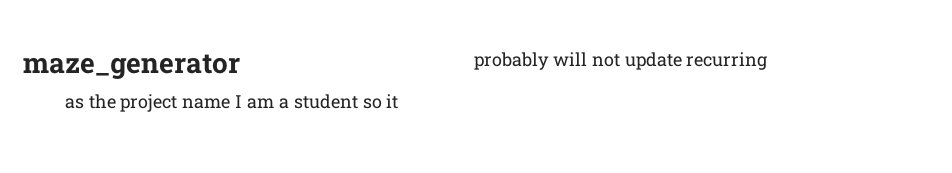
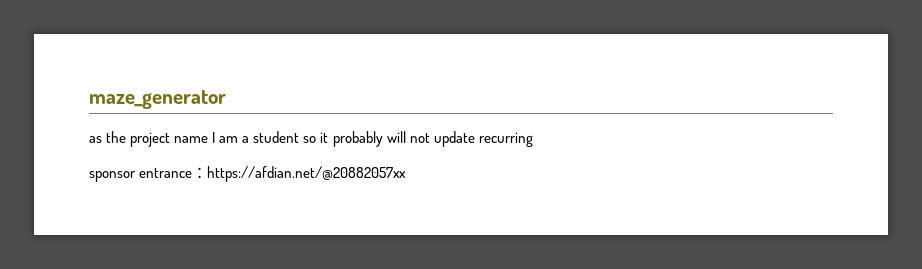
+ sponsor entrance：https://afdian.net/@20882057xx

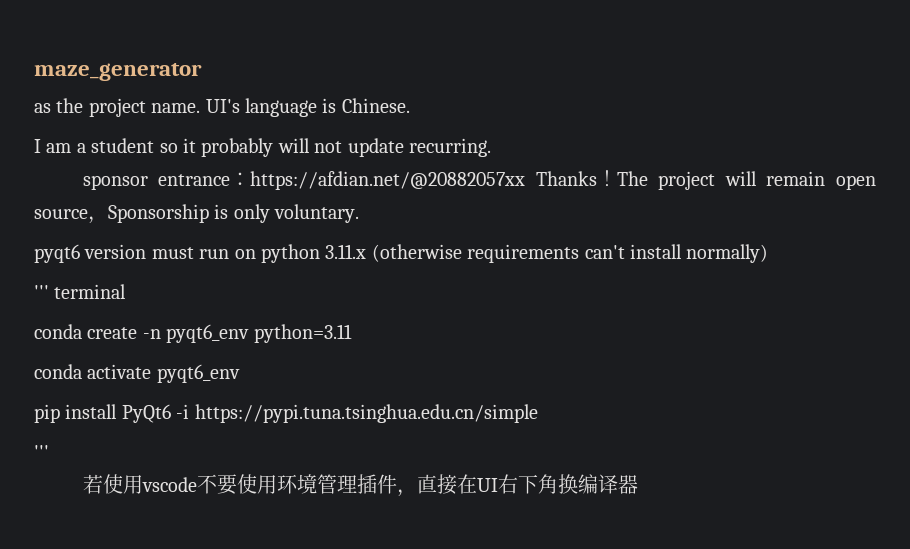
- as the project name I am a student so it probably will not update recurring
+ as the project name. UI's language is Chinese.
+ I am a student so it probably will not update recurring.
- sponsor entrance：https://afdian.net/@20882057xx
+ sponsor entrance：https://afdian.net/@20882057xx Thanks！The project will remain open source，Sponsorship is only voluntary.
+ pyqt6 version must run on python 3.11.x (otherwise requirements can't install normally)
+ ''' terminal
+ conda create -n pyqt6_env python=3.11
+ conda activate pyqt6_env
+ pip install PyQt6 -i https://pypi.tuna.tsinghua.edu.cn/simple
+ '''
+ 若使用vscode不要使用环境管理插件，直接在UI右下角换编译器

